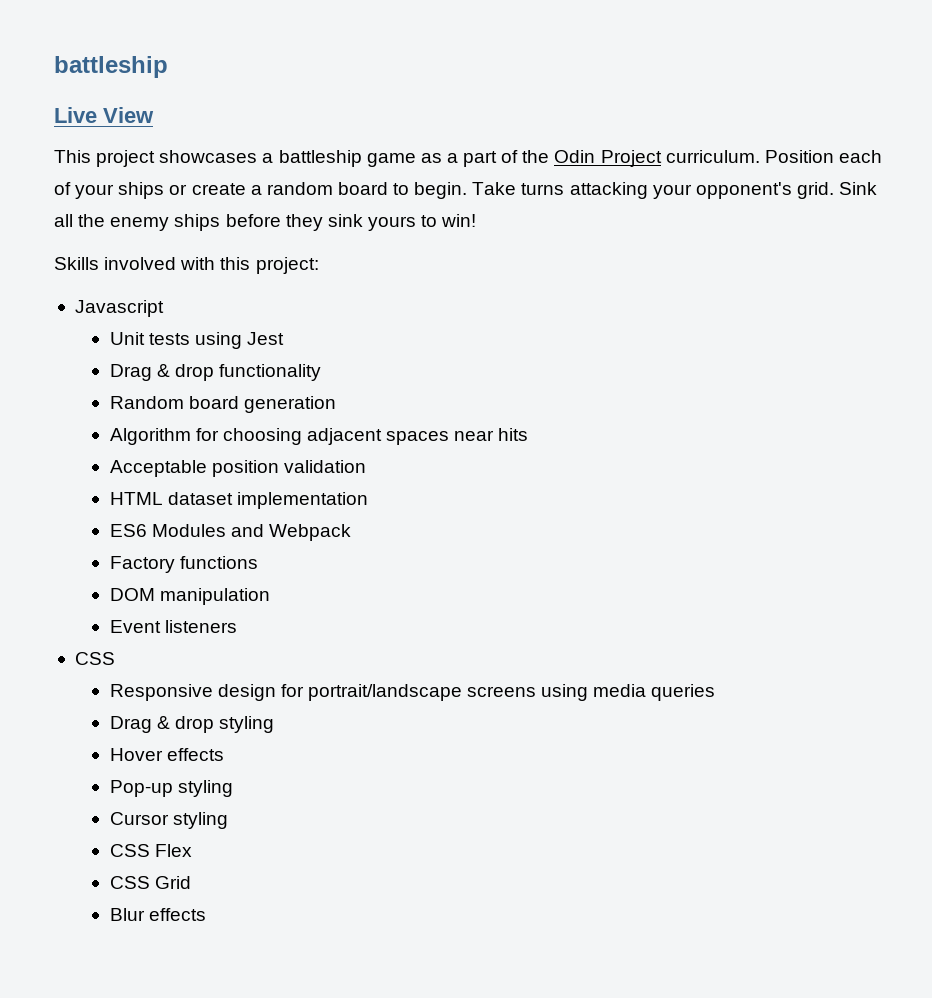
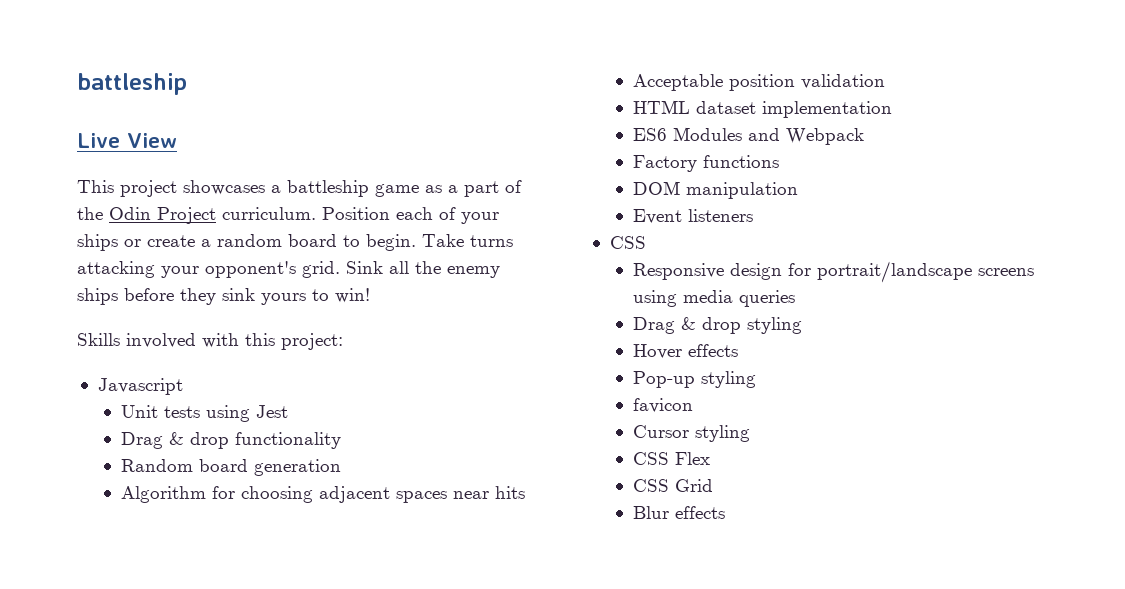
+ favicon

